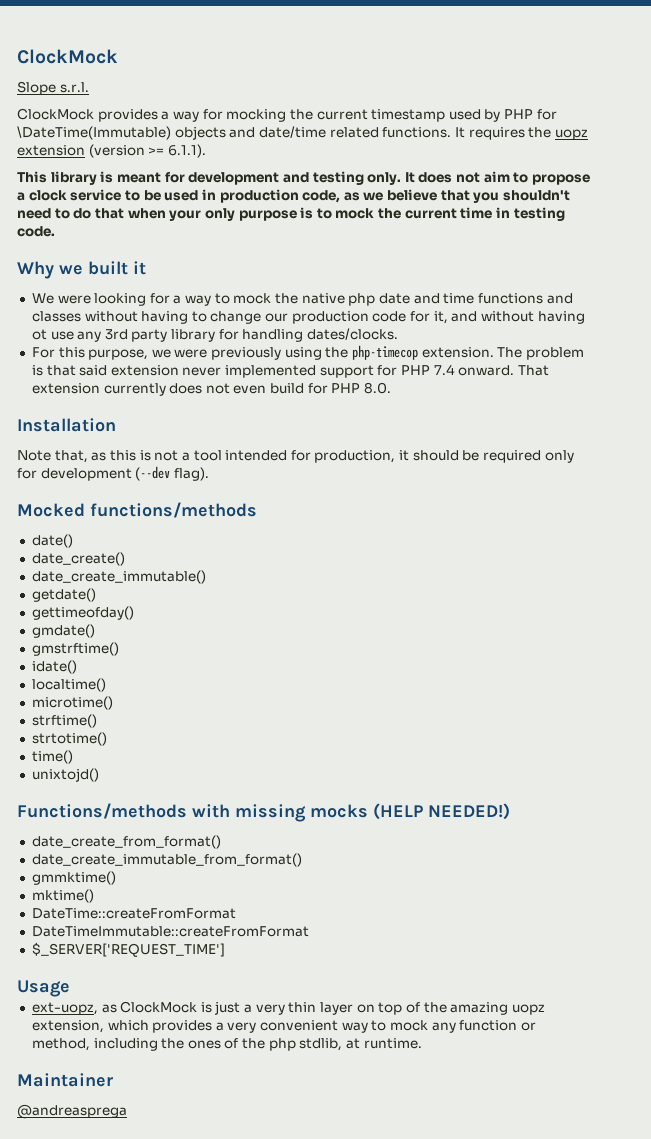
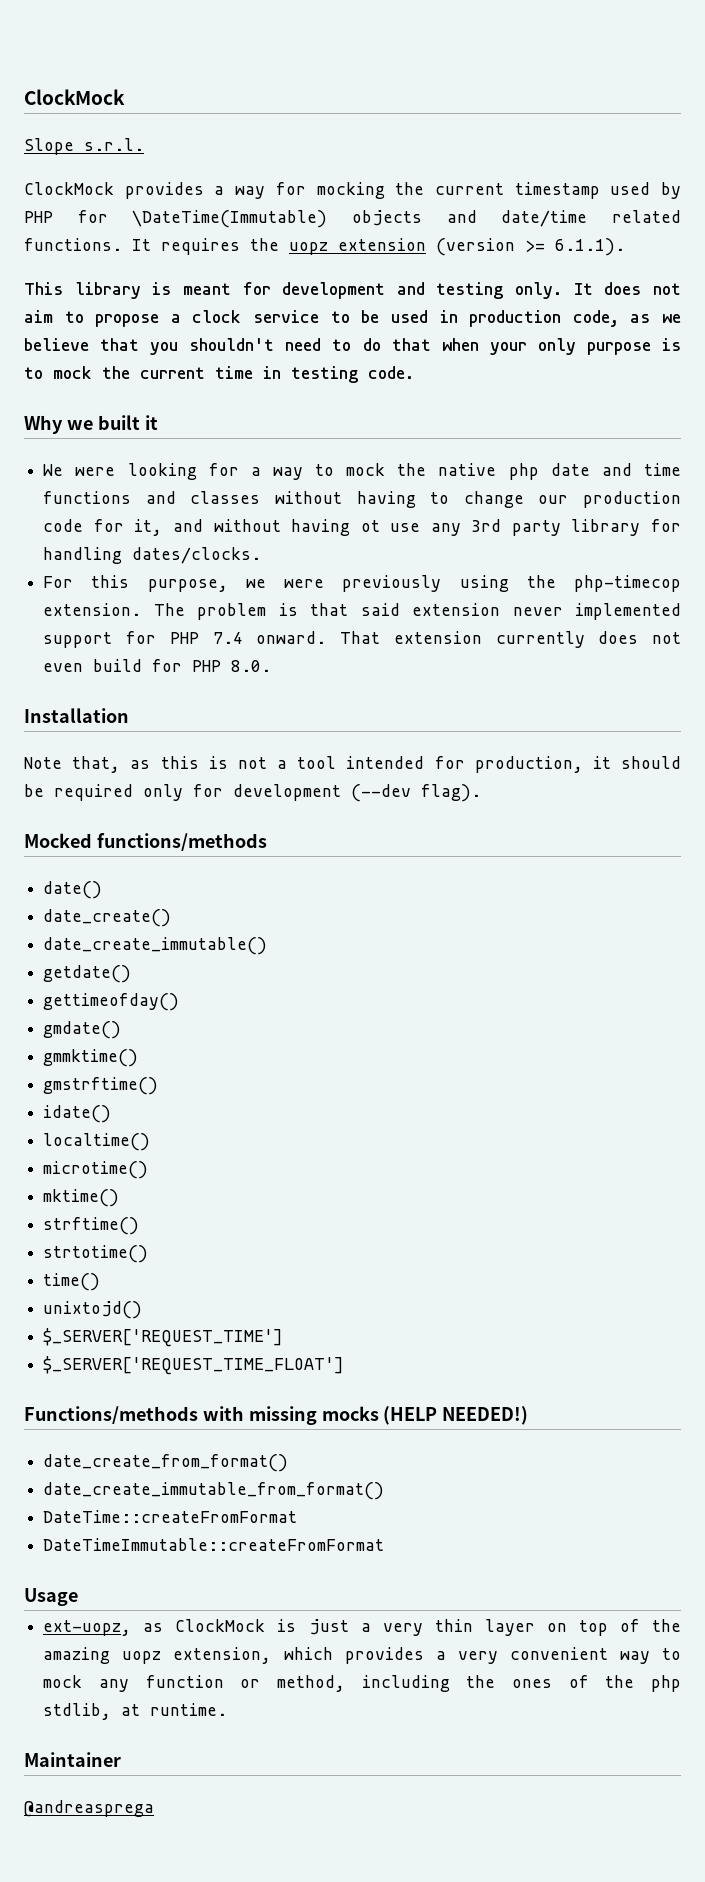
+ gmmktime()
+ mktime()
+ $_SERVER['REQUEST_TIME']
+ $_SERVER['REQUEST_TIME_FLOAT']
- gmmktime()
- mktime()
- $_SERVER['REQUEST_TIME']

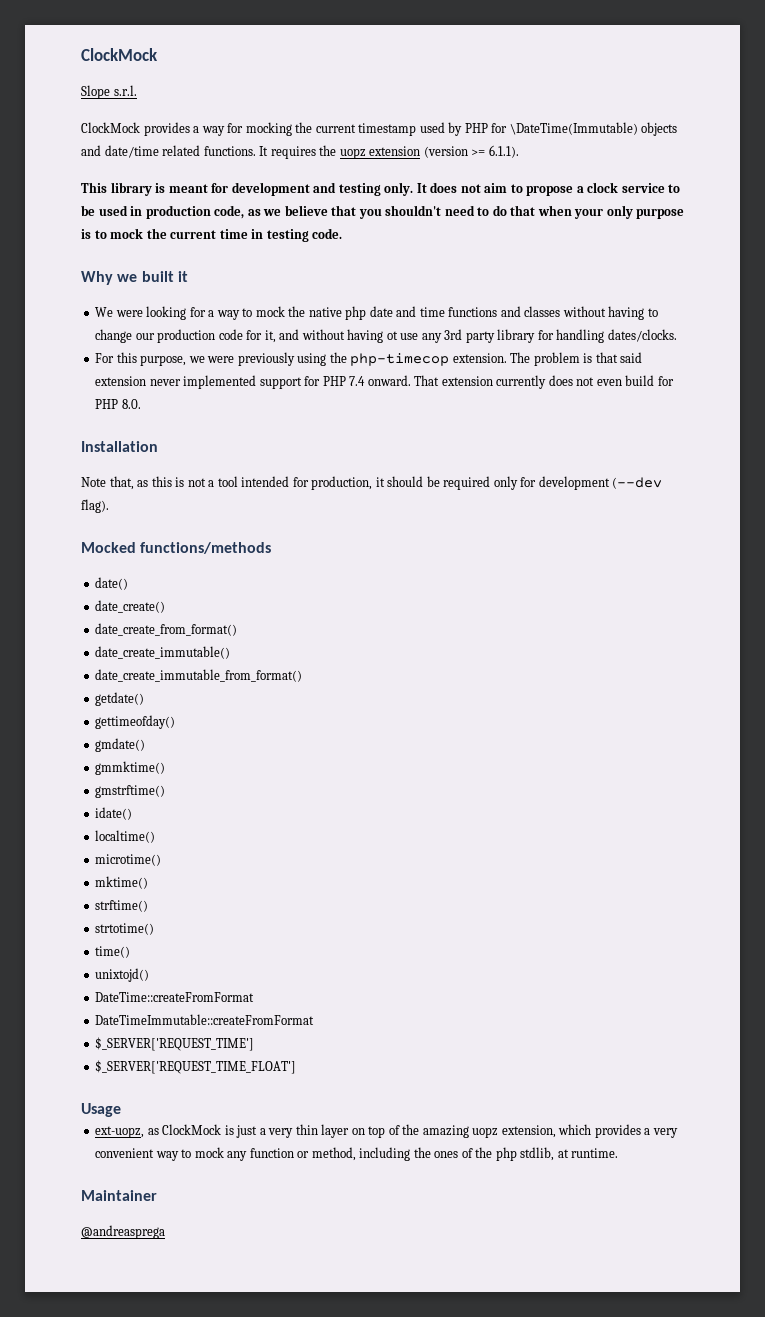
+ date_create_from_format()
+ date_create_immutable_from_format()
+ DateTime::createFromFormat
+ DateTimeImmutable::createFromFormat
- Functions/methods with missing mocks (HELP NEEDED!)
- date_create_from_format()
- date_create_immutable_from_format()
- DateTime::createFromFormat
- DateTimeImmutable::createFromFormat

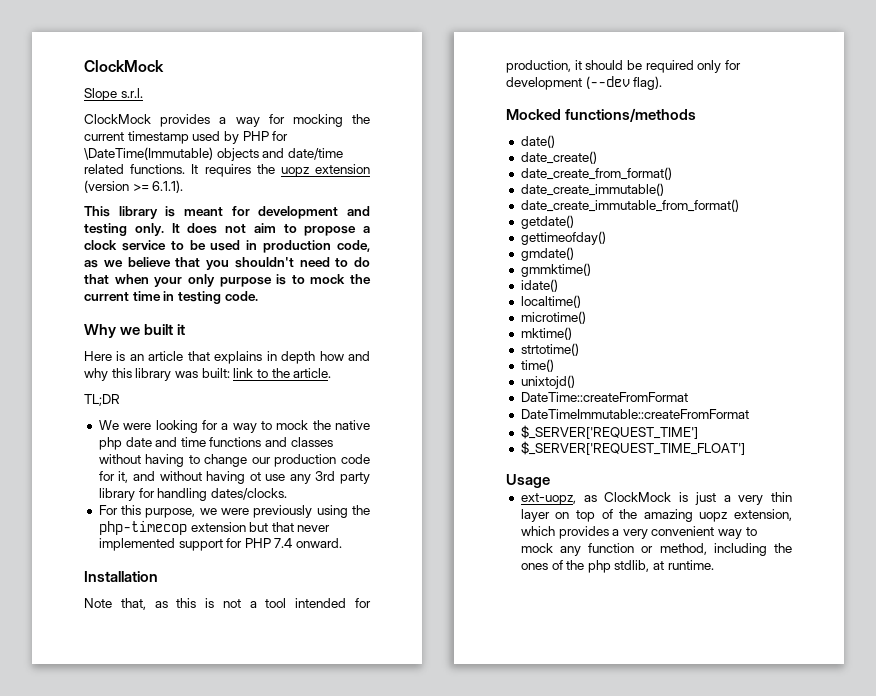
+ Here is an article that explains in depth how and why this library was built: link to the article.
+ TL;DR
- For this purpose, we were previously using the php-timecop extension. The problem is that said extension never implemented support for PHP 7.4 onward. That extension currently does not even build for PHP 8.0.
+ For this purpose, we were previously using the php-timecop extension but that never implemented support for PHP 7.4 onward.
- gmstrftime()
- strftime()
- Maintainer
- @andreasprega

